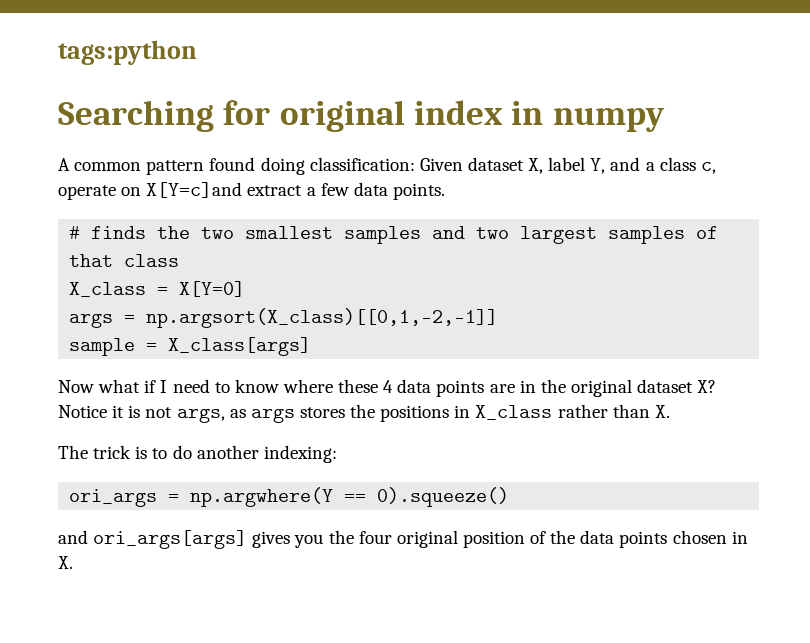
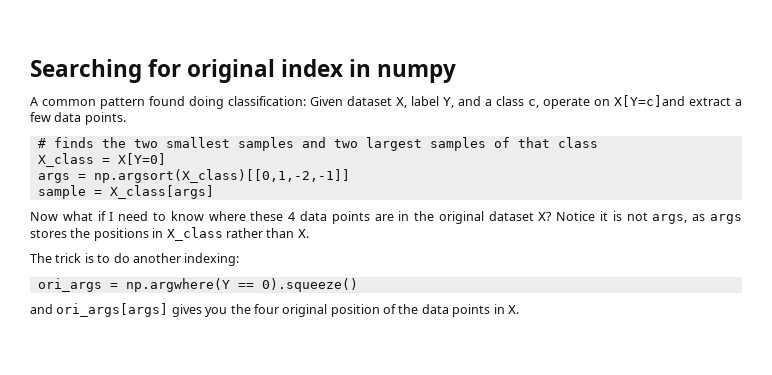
- tags:python
- and ori_args[args] gives you the four original position of the data points chosen in X.
+ and ori_args[args] gives you the four original position of the data points in X.

